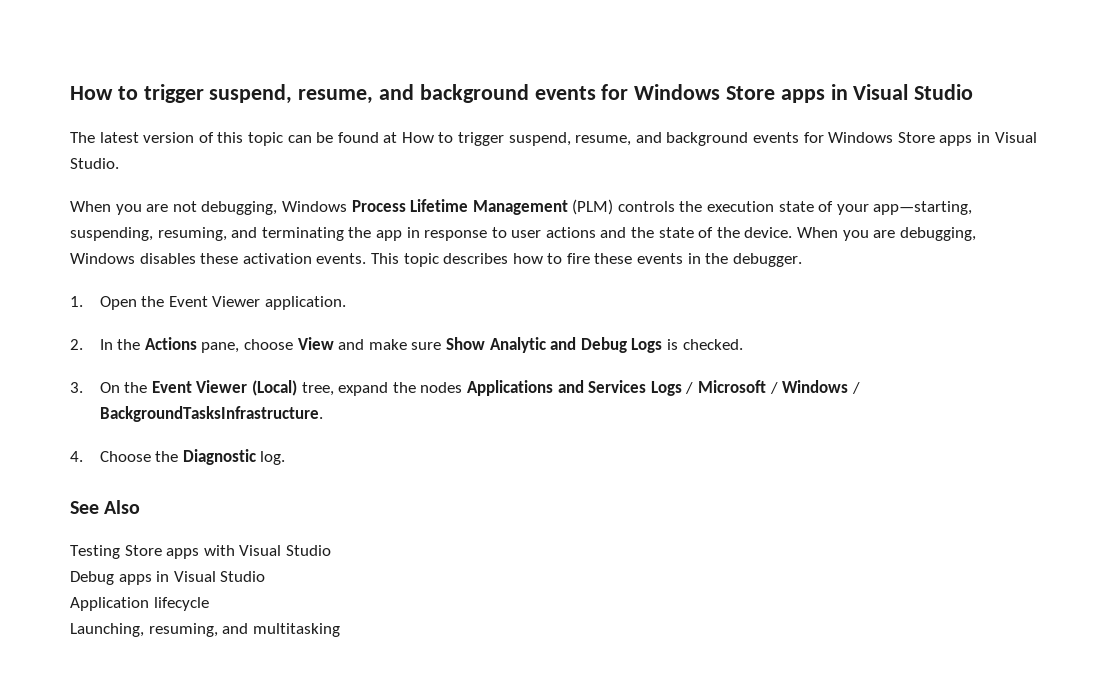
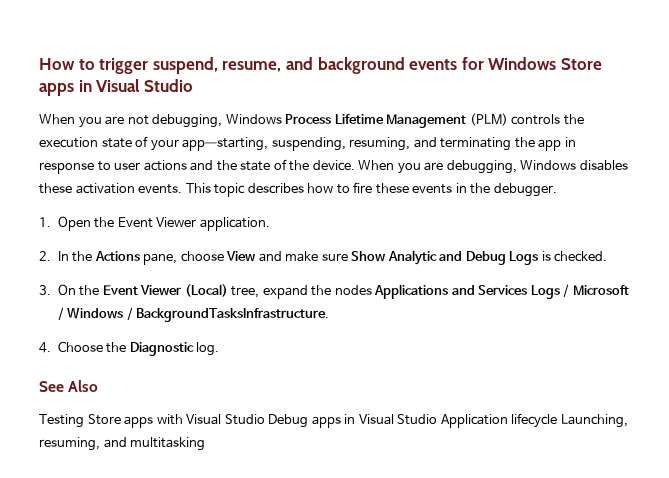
- The latest version of this topic can be found at How to trigger suspend, resume, and background events for Windows Store apps in Visual Studio.
- Testing Store apps with Visual Studio
- Debug apps in Visual Studio
- Application lifecycle
- Launching, resuming, and multitasking
+ Testing Store apps with Visual Studio Debug apps in Visual Studio Application lifecycle Launching, resuming, and multitasking

